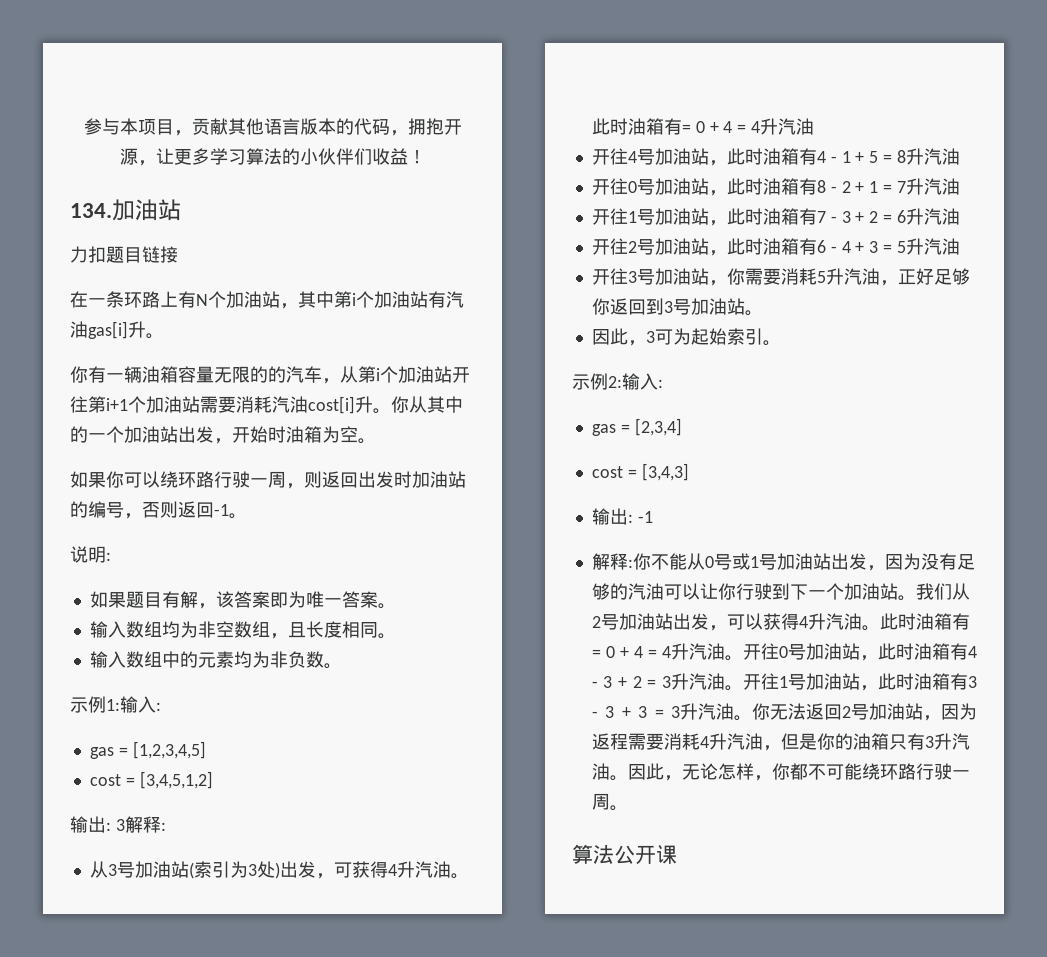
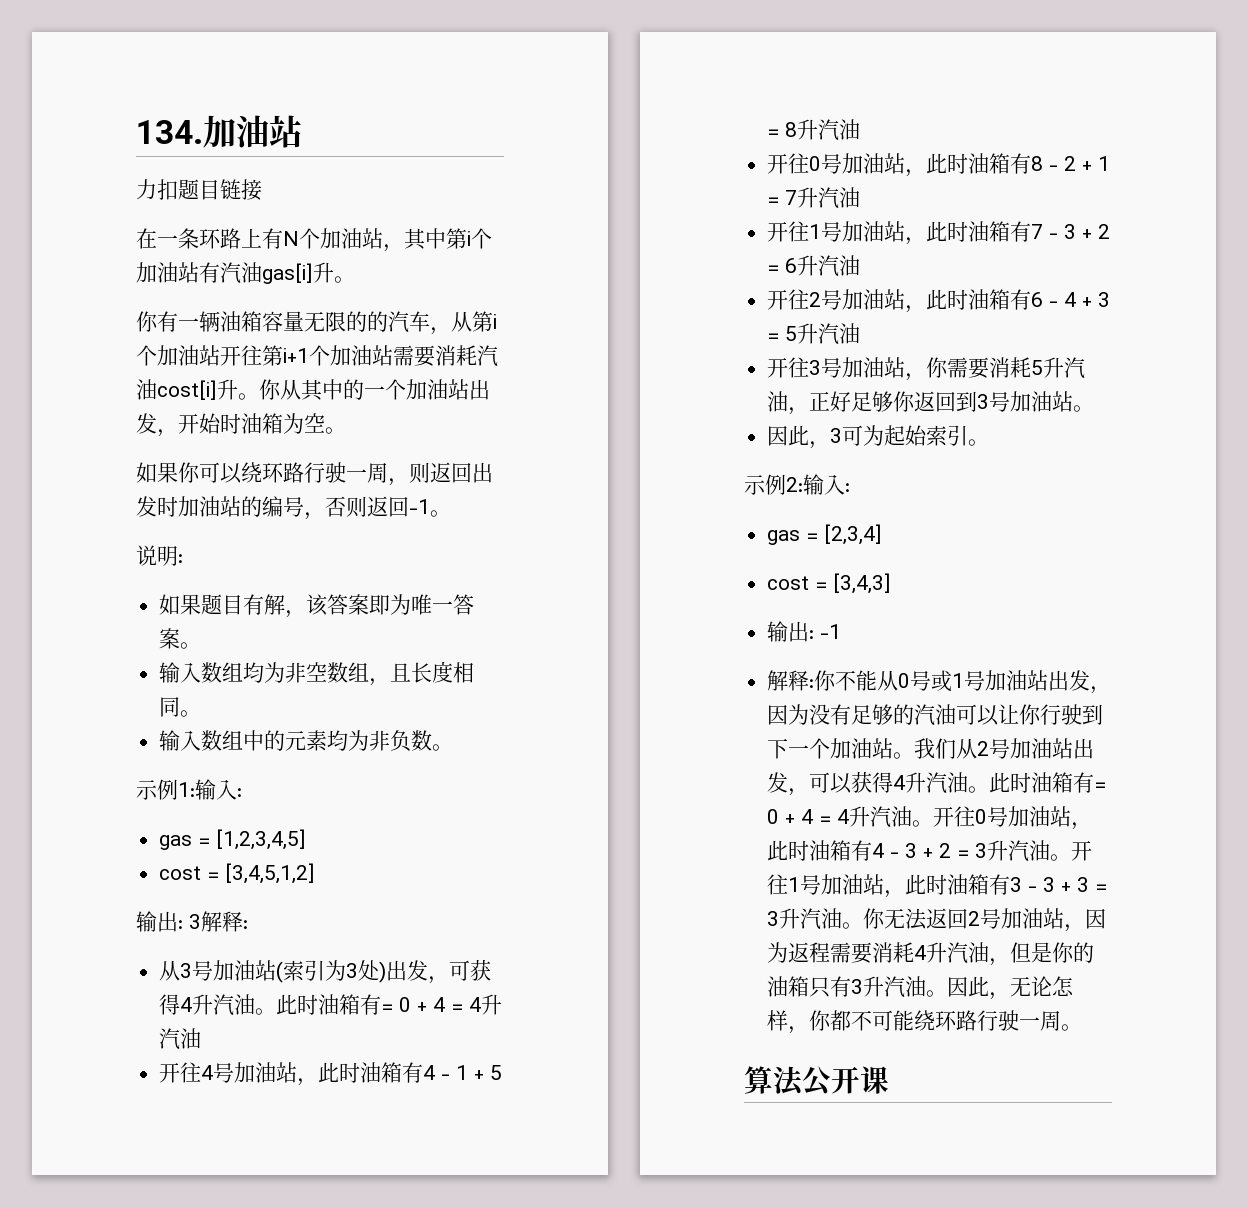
- 参与本项目，贡献其他语言版本的代码，拥抱开源，让更多学习算法的小伙伴们收益！

